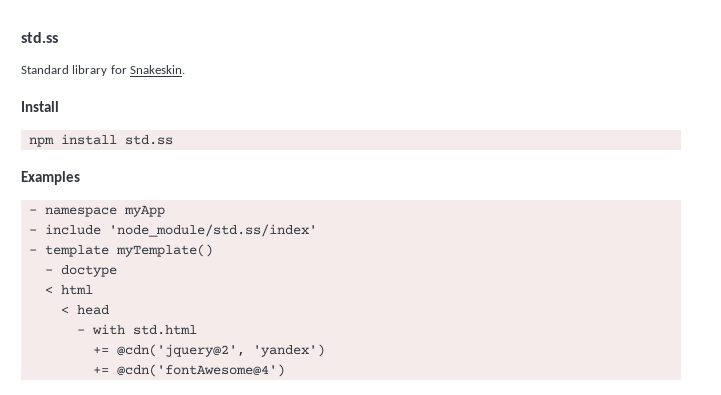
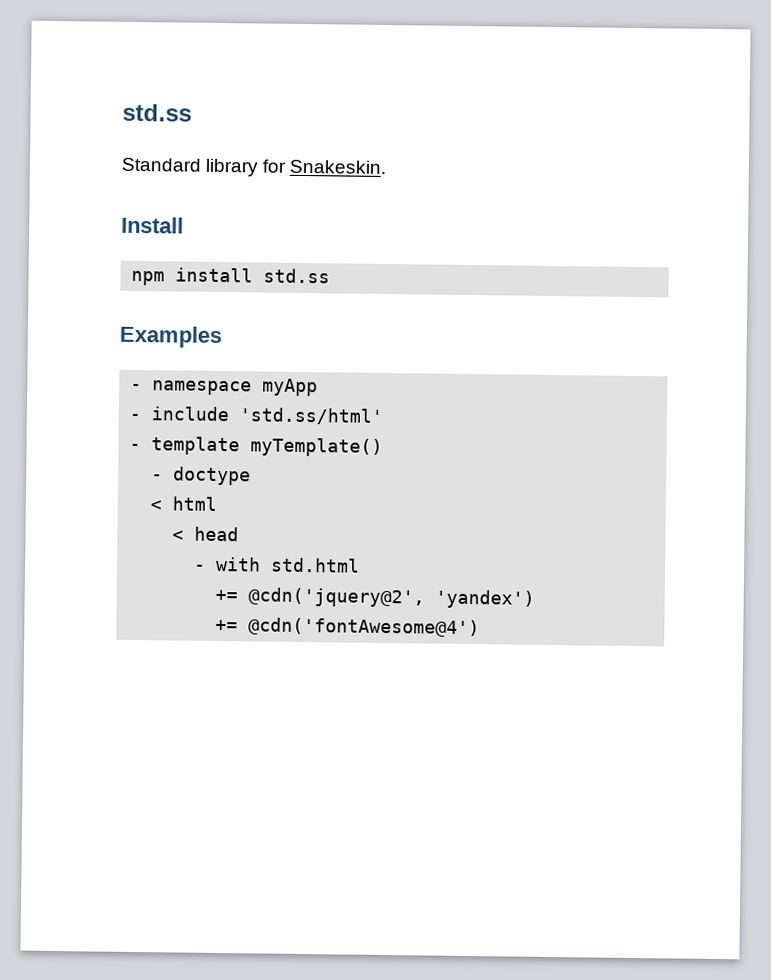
- - include 'node_module/std.ss/index'
+ - include 'std.ss/html'

